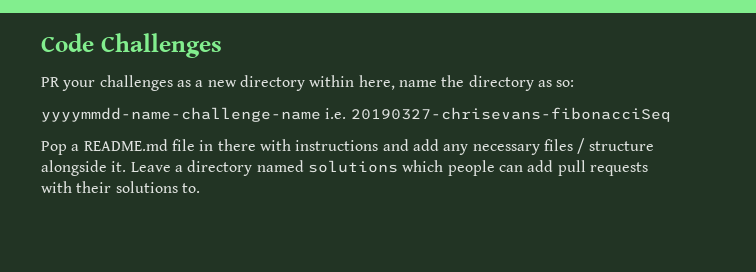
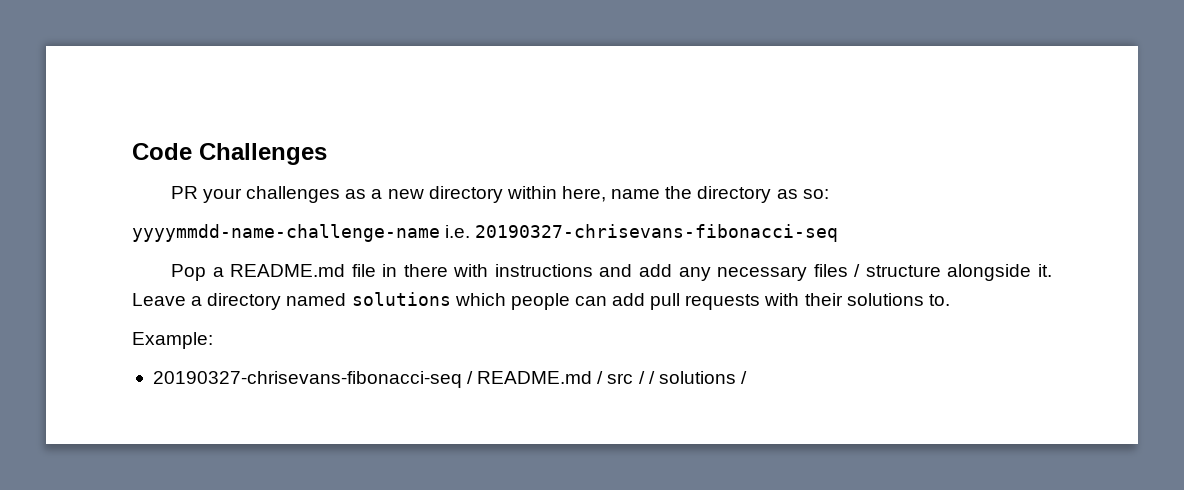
- yyyymmdd-name-challenge-name i.e. 20190327-chrisevans-fibonacciSeq
+ yyyymmdd-name-challenge-name i.e. 20190327-chrisevans-fibonacci-seq
+ Example:
+ 20190327-chrisevans-fibonacci-seq / README.md / src / / solutions /

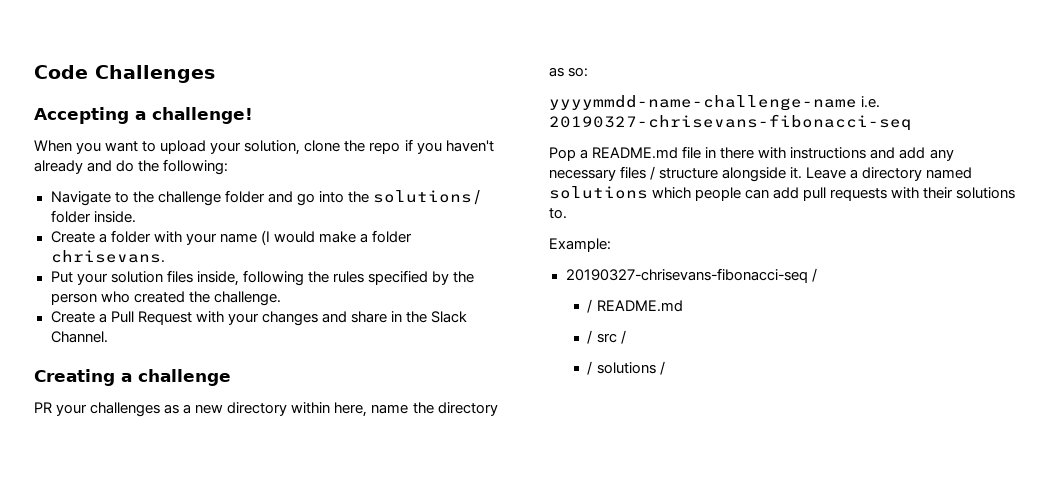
+ Accepting a challenge!
+ When you want to upload your solution, clone the repo if you haven't already and do the following:
+ Navigate to the challenge folder and go into the solutions/ folder inside.
+ Create a folder with your name (I would make a folder chrisevans.
+ Put your solution files inside, following the rules specified by the person who created the challenge.
+ Create a Pull Request with your changes and share in the Slack Channel.
+ Creating a challenge
- 20190327-chrisevans-fibonacci-seq / README.md / src / / solutions /
+ 20190327-chrisevans-fibonacci-seq /
+ / README.md
+ / src /
+ / solutions /

